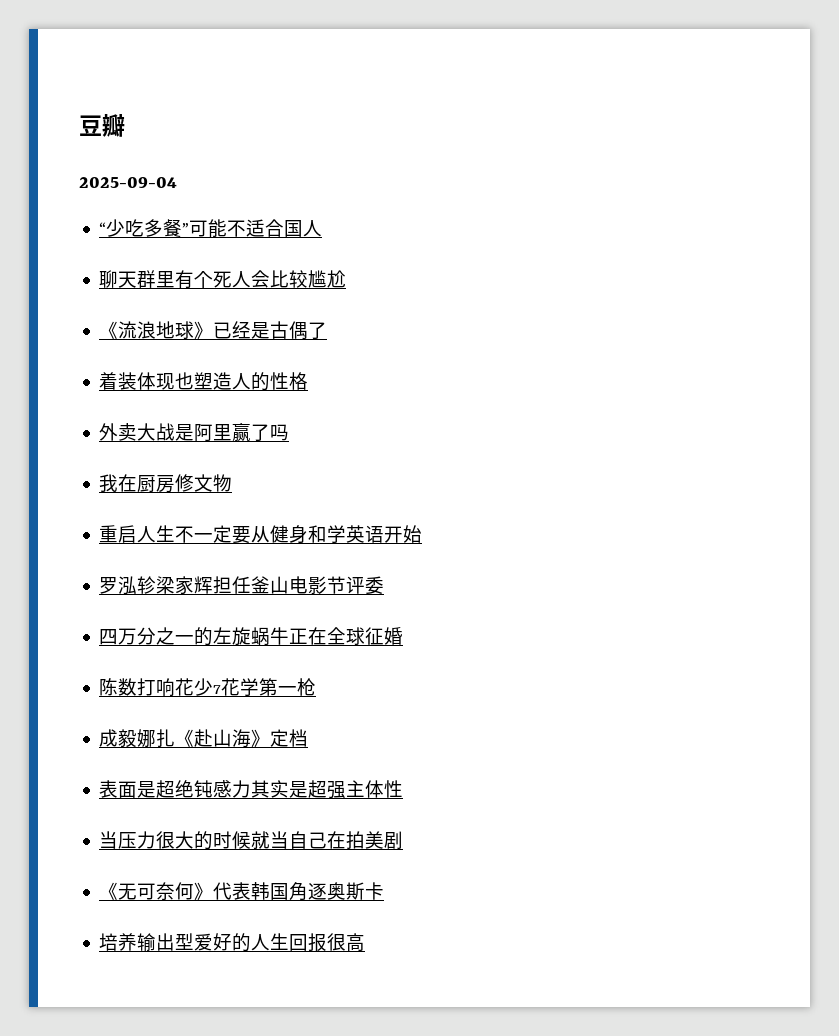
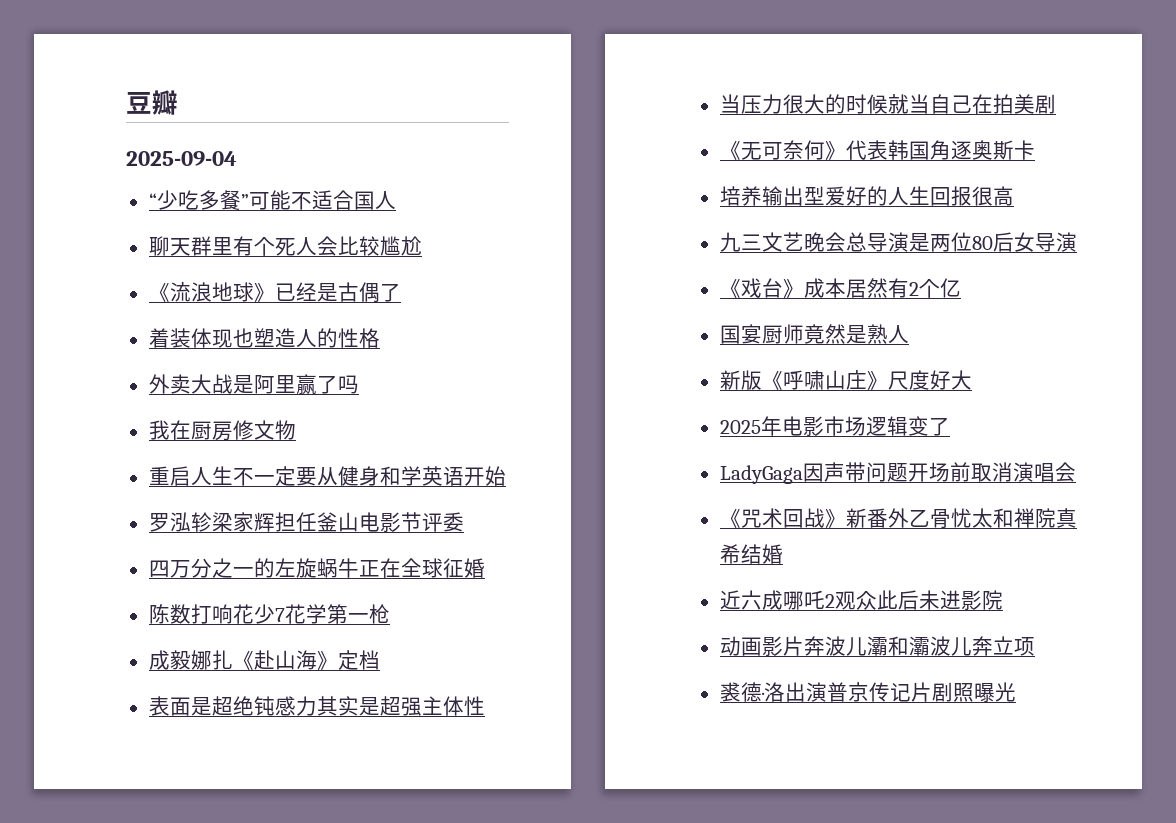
+ 九三文艺晚会总导演是两位80后女导演
+ 《戏台》成本居然有2个亿
+ 国宴厨师竟然是熟人
+ 新版《呼啸山庄》尺度好大
+ 2025年电影市场逻辑变了
+ LadyGaga因声带问题开场前取消演唱会
+ 《咒术回战》新番外乙骨忧太和禅院真希结婚
+ 近六成哪吒2观众此后未进影院
+ 动画影片奔波儿灞和灞波儿奔立项
+ 裘德·洛出演普京传记片剧照曝光

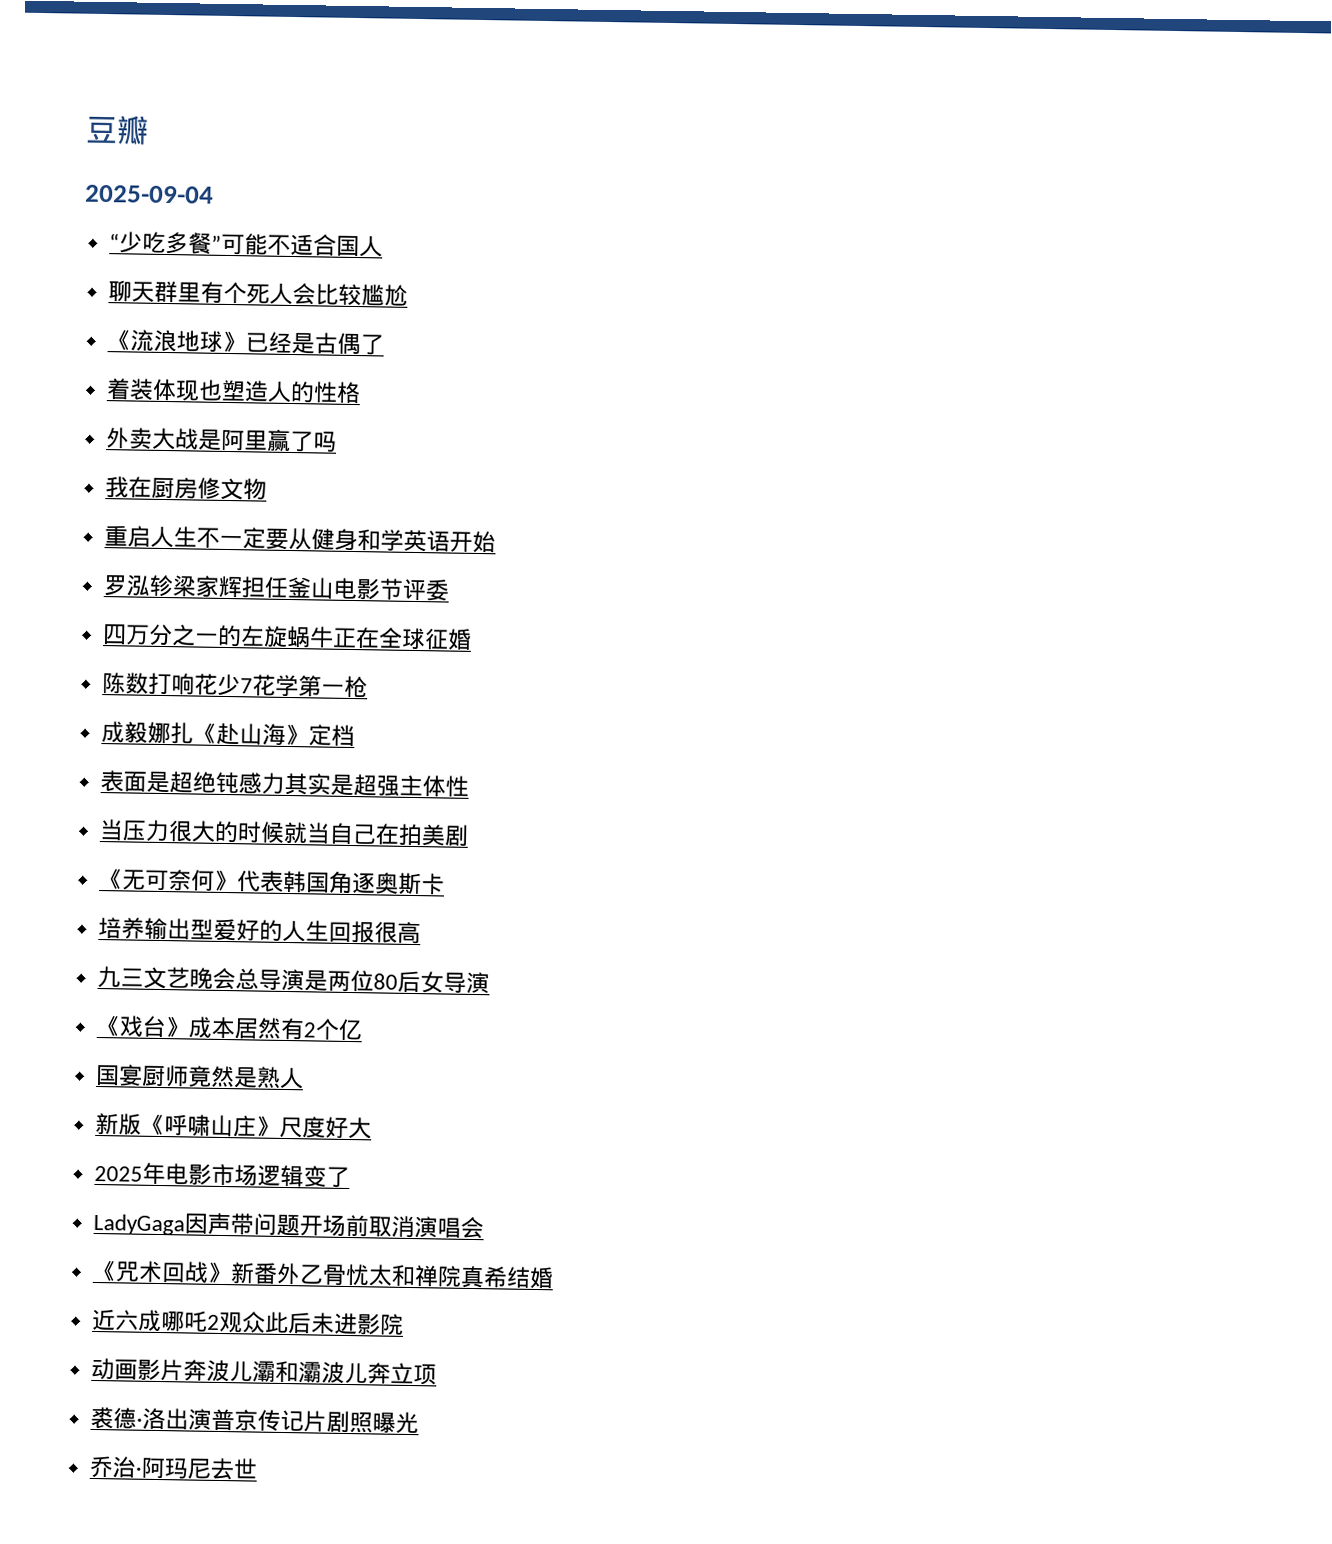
+ 乔治·阿玛尼去世

